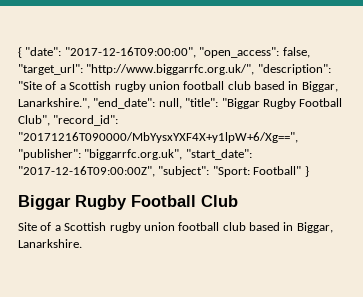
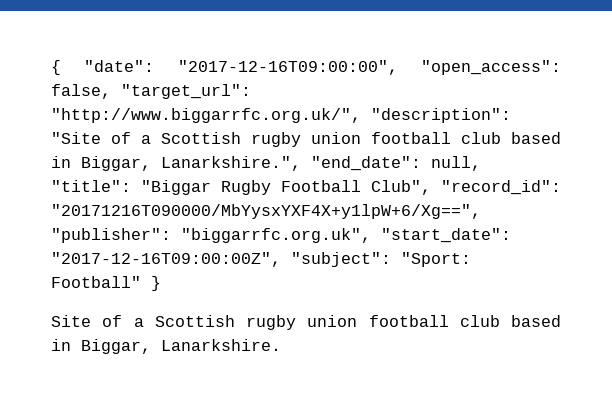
- Biggar Rugby Football Club

